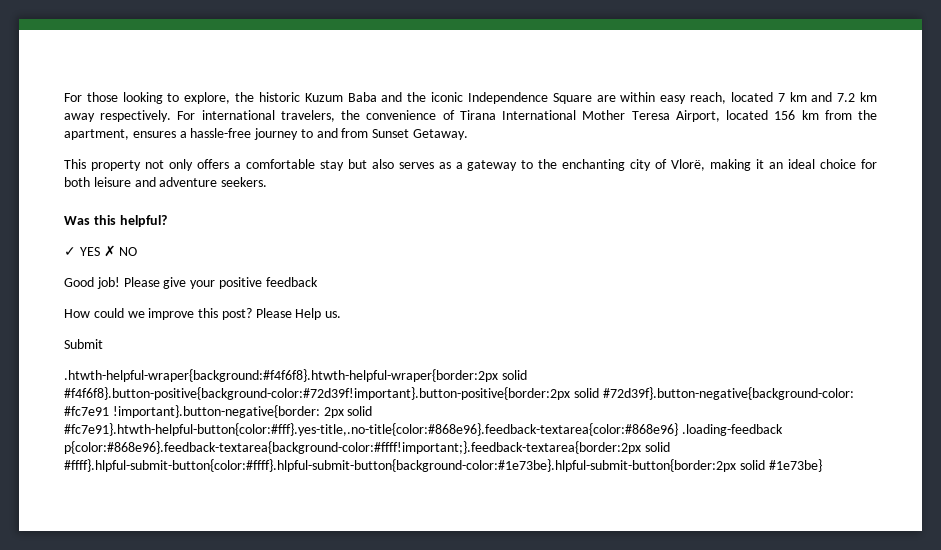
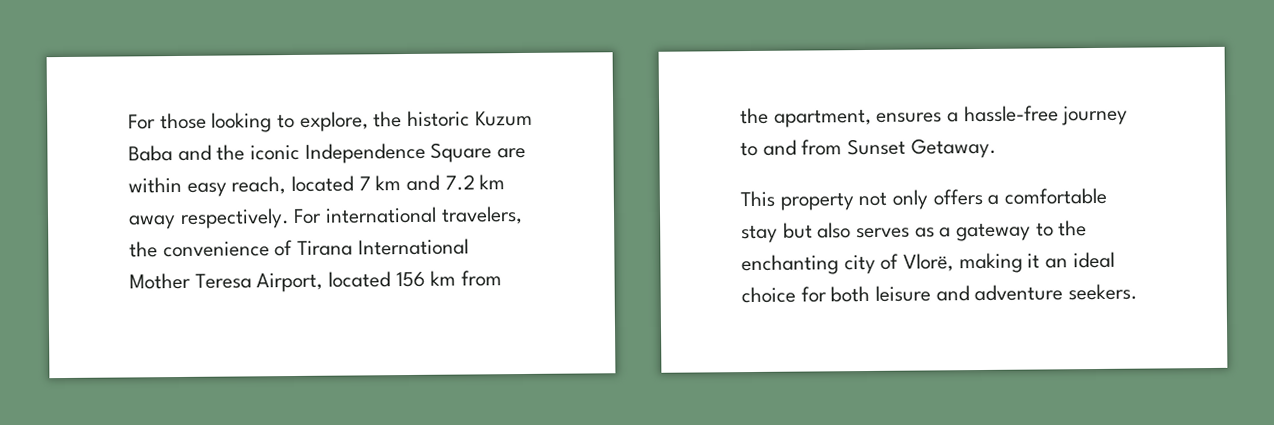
- Was this helpful?
- ✓ YES ✗ NO
- Good job! Please give your positive feedback
- How could we improve this post? Please Help us.
- Submit
- .htwth-helpful-wraper{background:#f4f6f8}.htwth-helpful-wraper{border:2px solid #f4f6f8}.button-positive{background-color:#72d39f!important}.button-positive{border:2px solid #72d39f}.button-negative{background-color: #fc7e91 !important}.button-negative{border: 2px solid #fc7e91}.htwth-helpful-button{color:#fff}.yes-title,.no-title{color:#868e96}.feedback-textarea{color:#868e96} .loading-feedback p{color:#868e96}.feedback-textarea{background-color:#ffff!important;}.feedback-textarea{border:2px solid #ffff}.hlpful-submit-button{color:#ffff}.hlpful-submit-button{background-color:#1e73be}.hlpful-submit-button{border:2px solid #1e73be}

